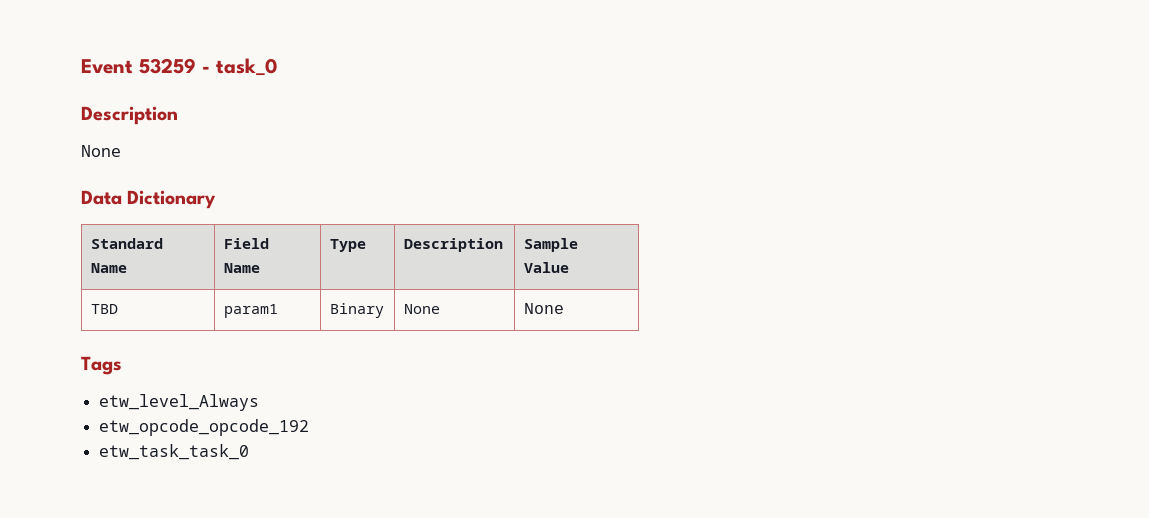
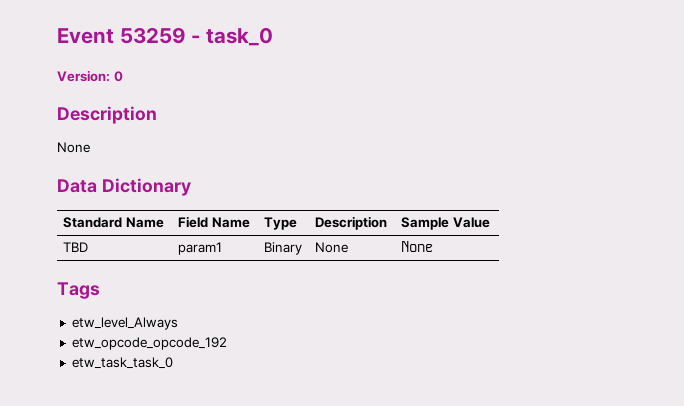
+ Version: 0

